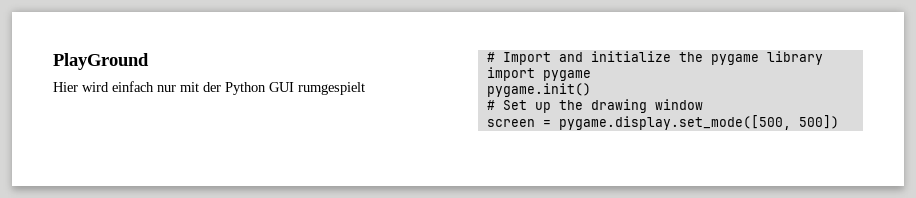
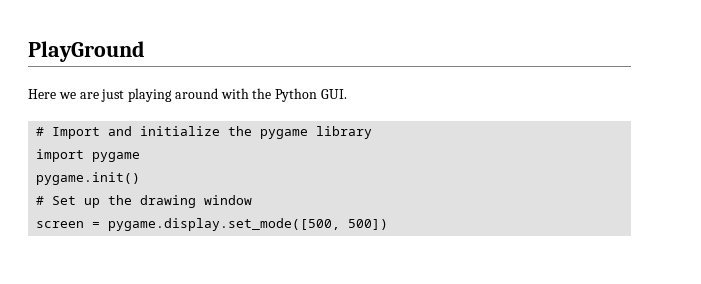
- Hier wird einfach nur mit der Python GUI rumgespielt
+ Here we are just playing around with the Python GUI.

